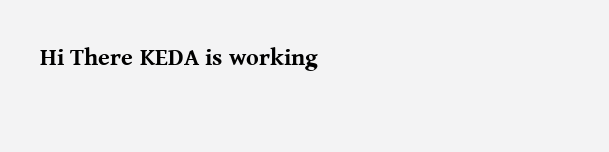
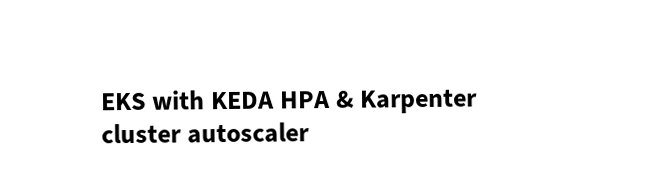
- Hi There KEDA is working
+ EKS with KEDA HPA & Karpenter cluster autoscaler

